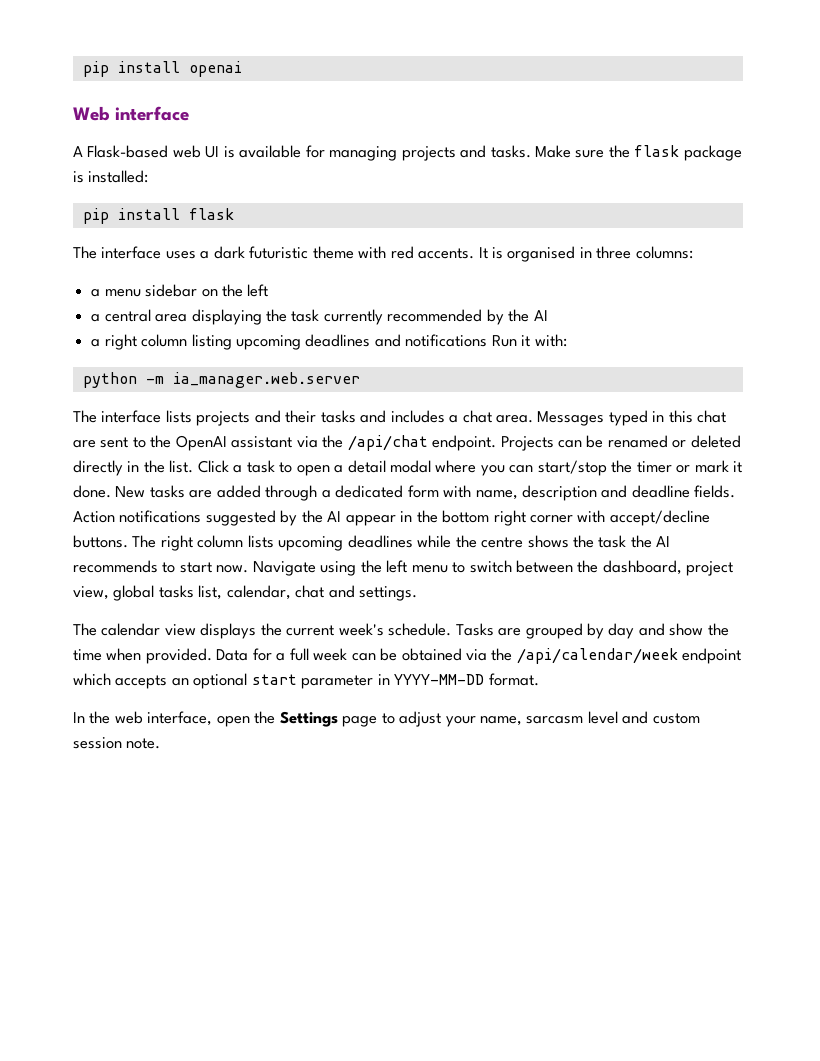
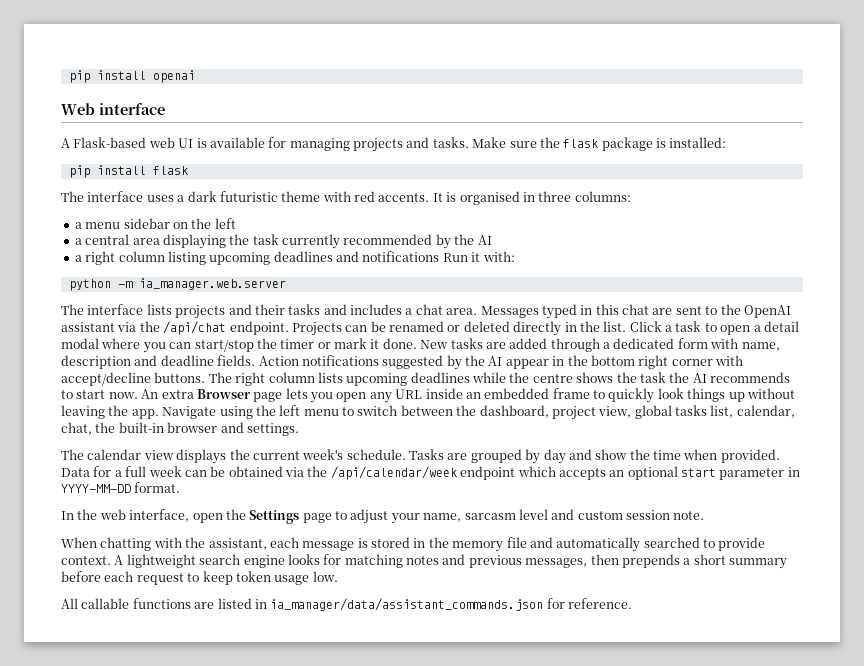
+ An extra Browser page lets you open any URL inside an embedded frame to quickly look things up without leaving the app.
- Navigate using the left menu to switch between the dashboard, project view, global tasks list, calendar, chat and settings.
+ Navigate using the left menu to switch between the dashboard, project view, global tasks list, calendar, chat, the built-in browser and settings.
+ When chatting with the assistant, each message is stored in the memory file and automatically searched to provide context. A lightweight search engine looks for matching notes and previous messages, then prepends a short summary before each request to keep token usage low.
+ All callable functions are listed in ia_manager/data/assistant_commands.json for reference.

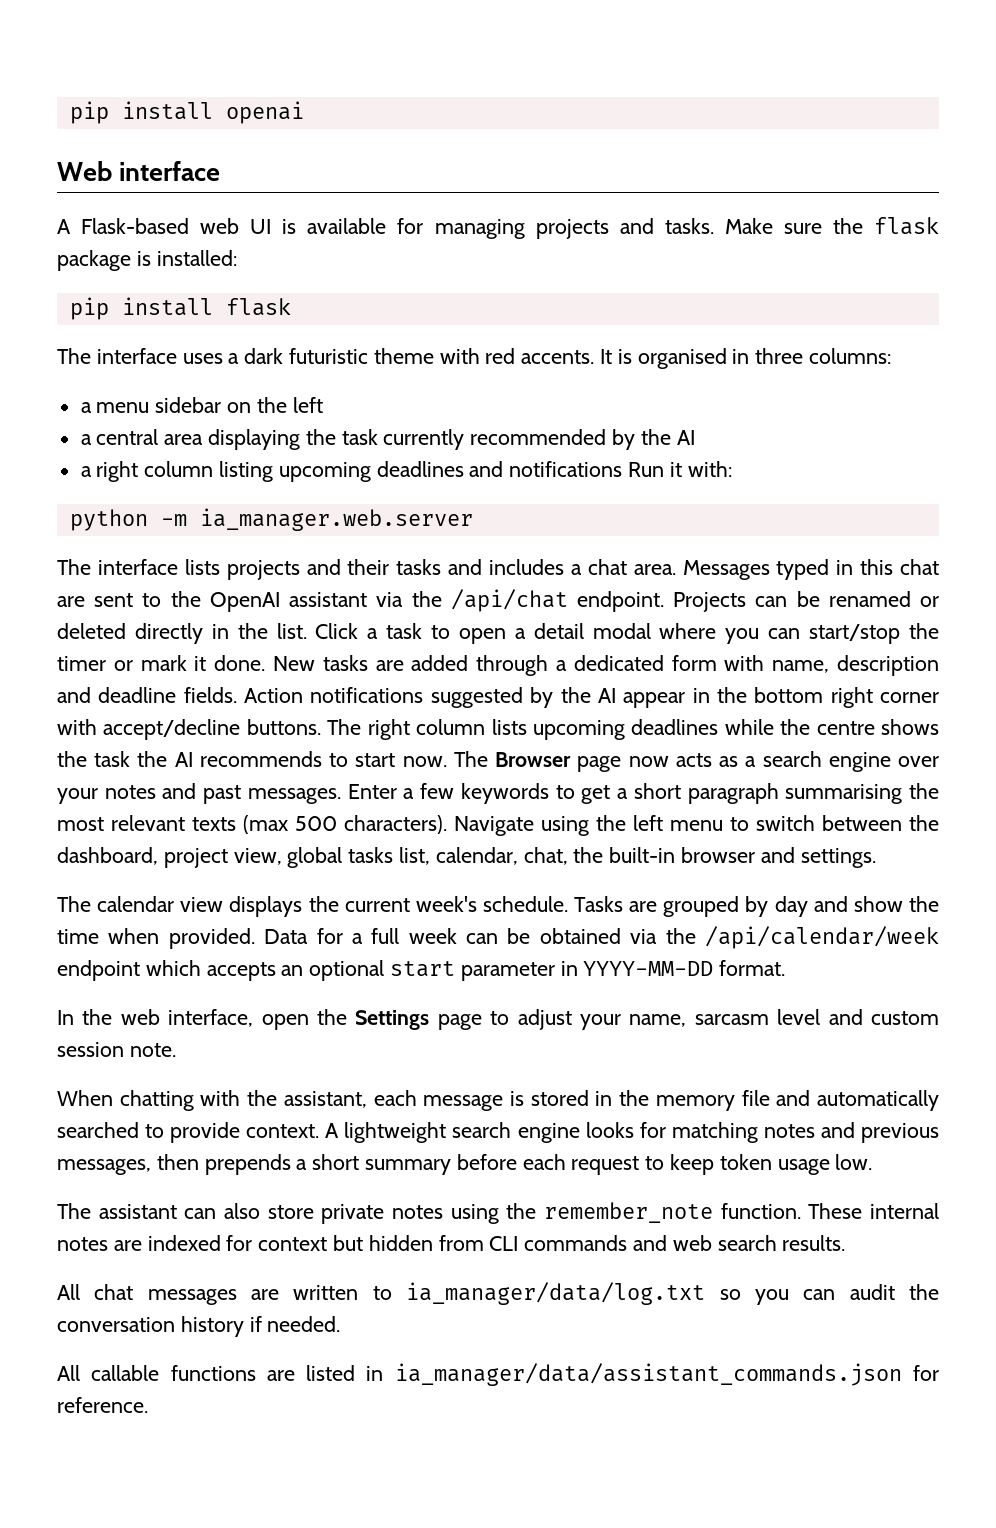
- An extra Browser page lets you open any URL inside an embedded frame to quickly look things up without leaving the app.
+ The Browser page now acts as a search engine over your notes and past messages. Enter a few keywords to get a short paragraph summarising the most relevant texts (max 500 characters).
+ The assistant can also store private notes using the remember_note function. These internal notes are indexed for context but hidden from CLI commands and web search results.
+ All chat messages are written to ia_manager/data/log.txt so you can audit the conversation history if needed.

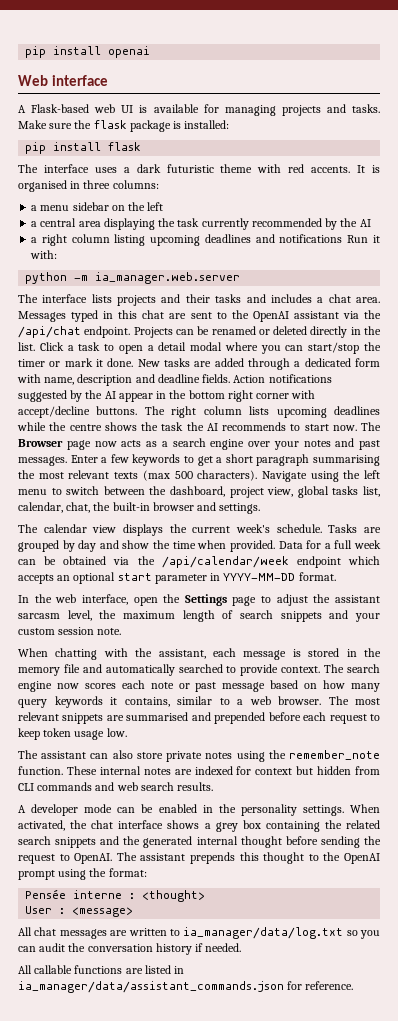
- In the web interface, open the Settings page to adjust your name, sarcasm level and custom session note.
+ In the web interface, open the Settings page to adjust the assistant sarcasm level, the maximum length of search snippets and your custom session note.
- A lightweight search engine looks for matching notes and previous messages, then prepends a short summary before each request to keep token usage low.
+ The search engine now scores each note or past message based on how many query keywords it contains, similar to a web browser. The most relevant snippets are summarised and prepended before each request to keep token usage low.
+ A developer mode can be enabled in the personality settings. When activated, the chat interface shows a grey box containing the related search snippets and the generated internal thought before sending the request to OpenAI. The assistant prepends this thought to the OpenAI prompt using the format:
+ Pensée interne : <thought>
+ User : <message>

